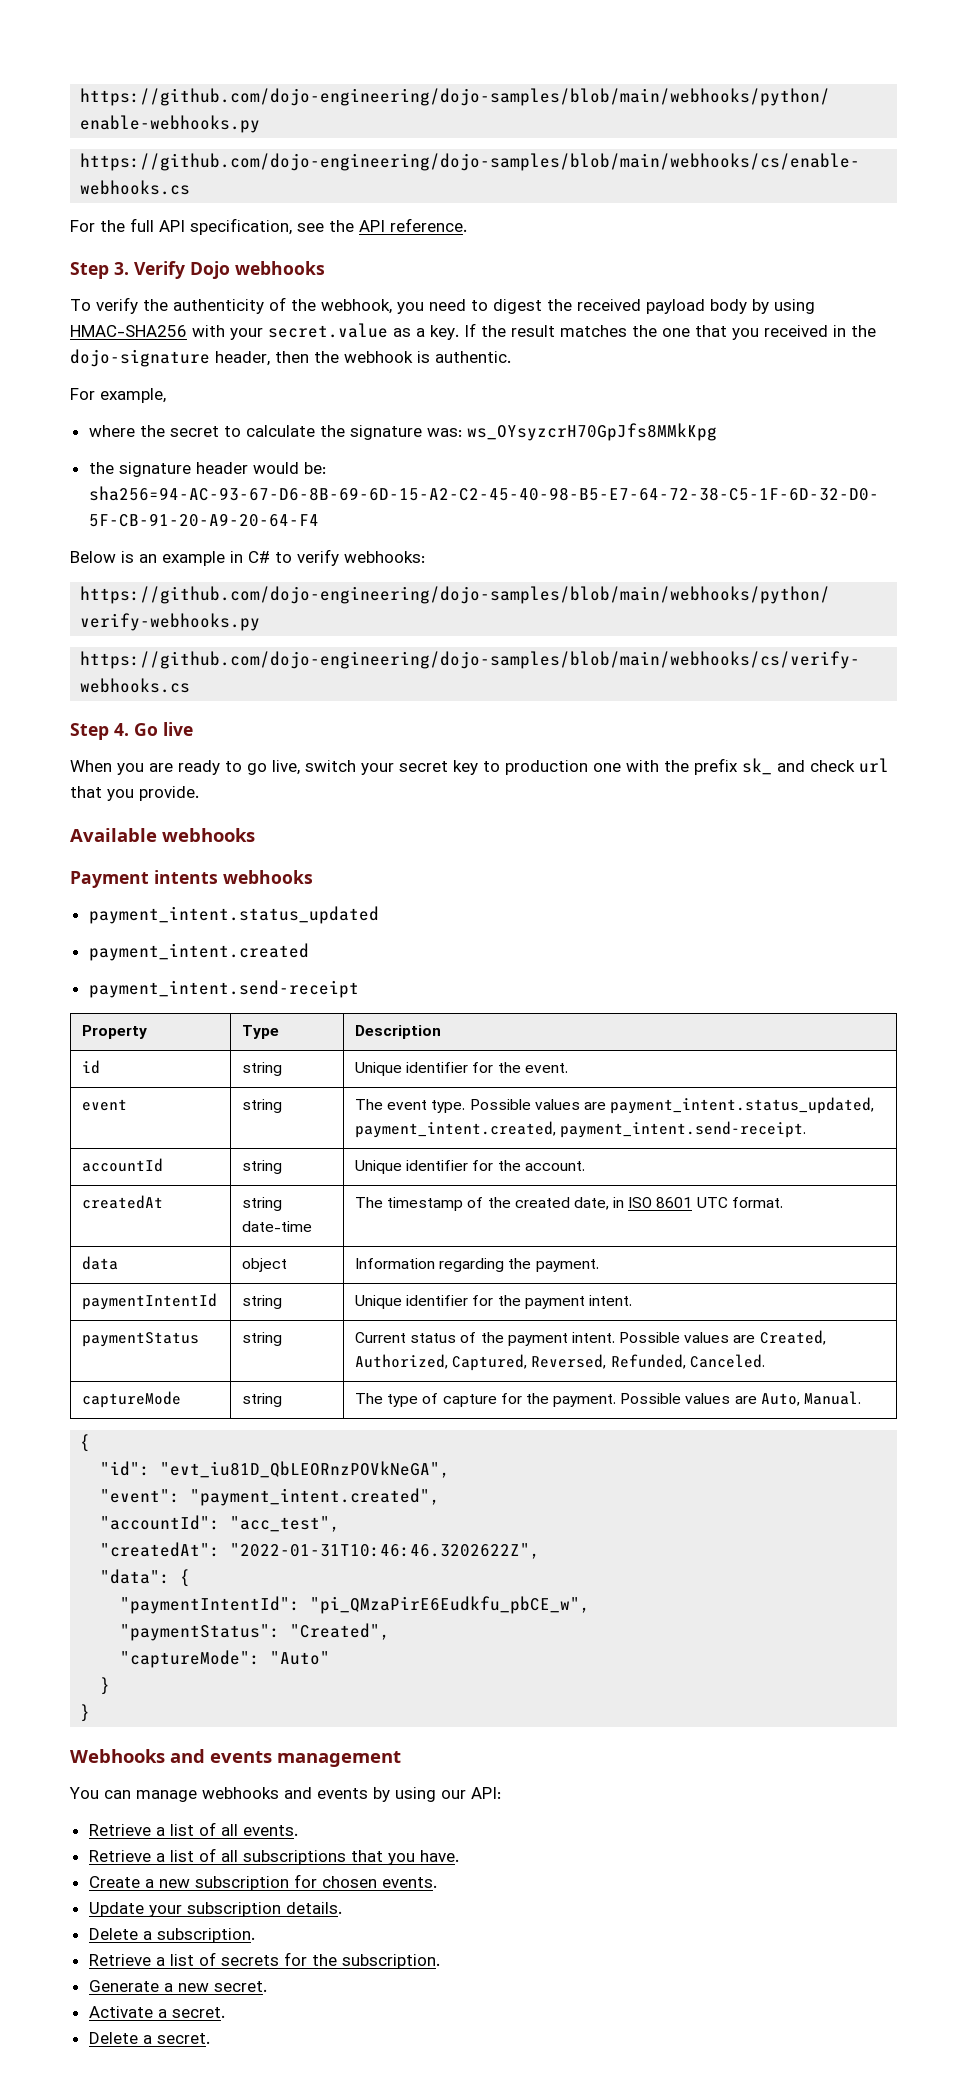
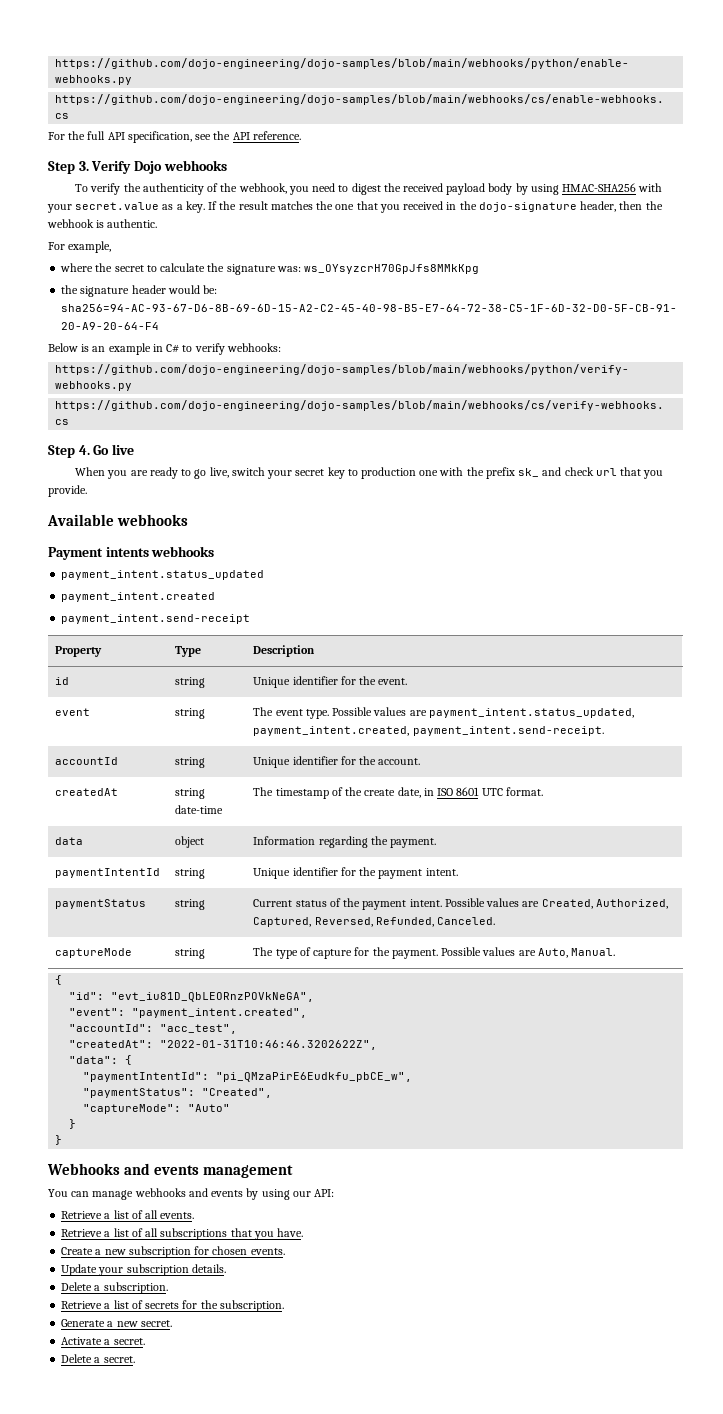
- createdAt | string date-time | The timestamp of the created date, in ISO 8601 UTC format.
+ createdAt | string date-time | The timestamp of the create date, in ISO 8601 UTC format.

